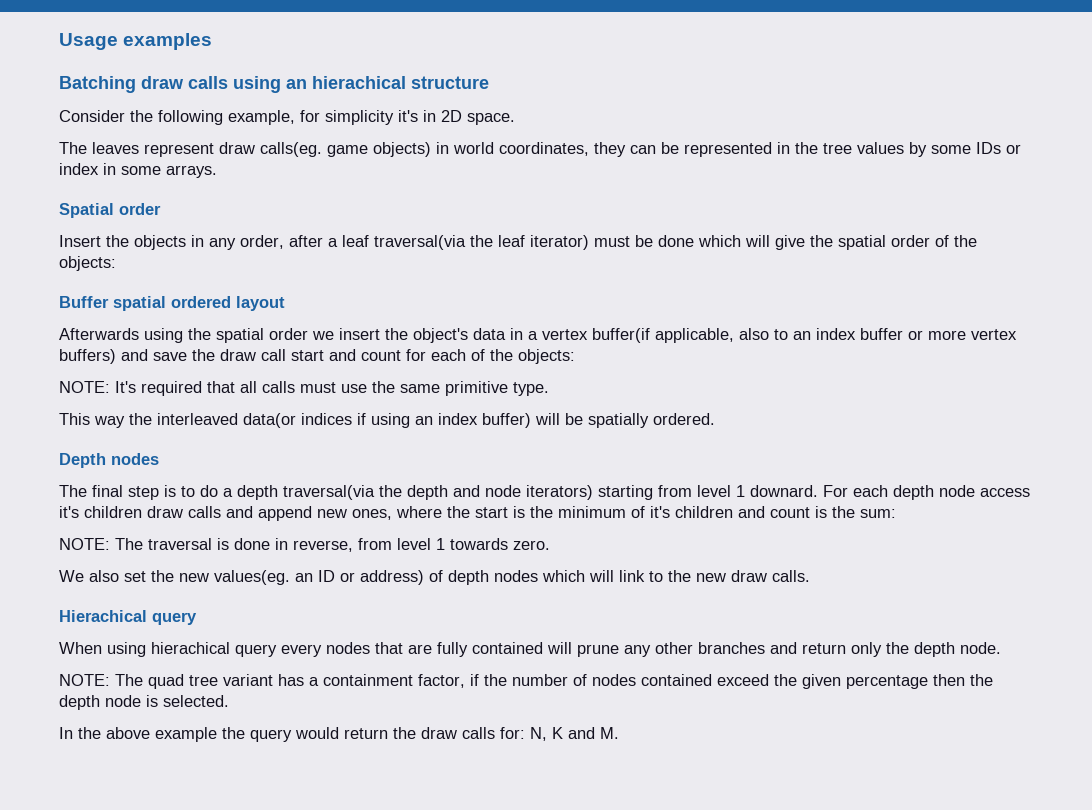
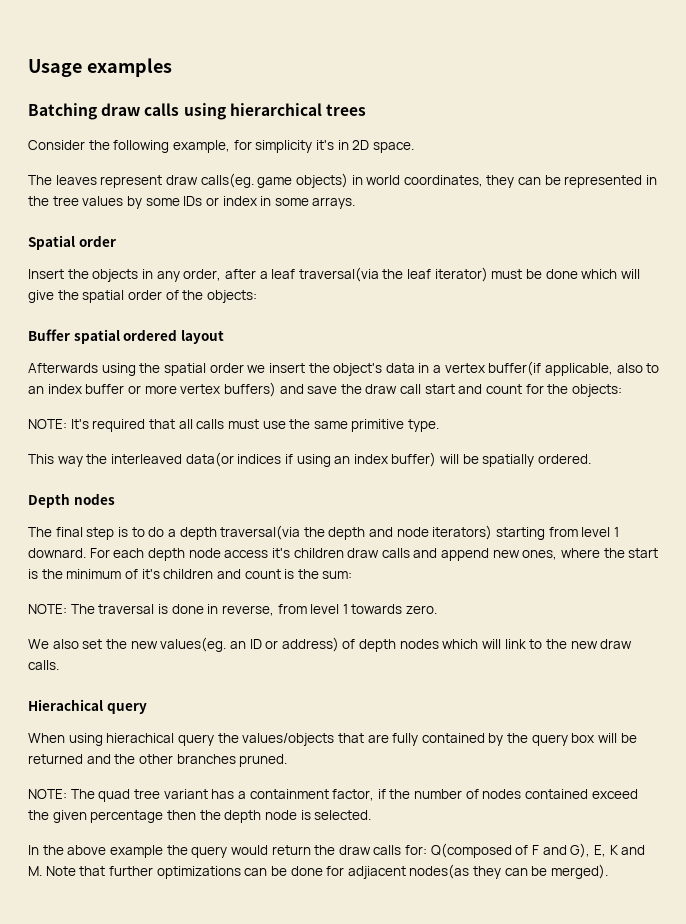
- Batching draw calls using an hierachical structure
+ Batching draw calls using hierarchical trees
- Afterwards using the spatial order we insert the object's data in a vertex buffer(if applicable, also to an index buffer or more vertex buffers) and save the draw call start and count for each of the objects:
+ Afterwards using the spatial order we insert the object's data in a vertex buffer(if applicable, also to an index buffer or more vertex buffers) and save the draw call start and count for the objects:
- When using hierachical query every nodes that are fully contained will prune any other branches and return only the depth node.
+ When using hierachical query the values/objects that are fully contained by the query box will be returned and the other branches pruned.
- In the above example the query would return the draw calls for: N, K and M.
+ In the above example the query would return the draw calls for: Q(composed of F and G), E, K and M. Note that further optimizations can be done for adjiacent nodes(as they can be merged).

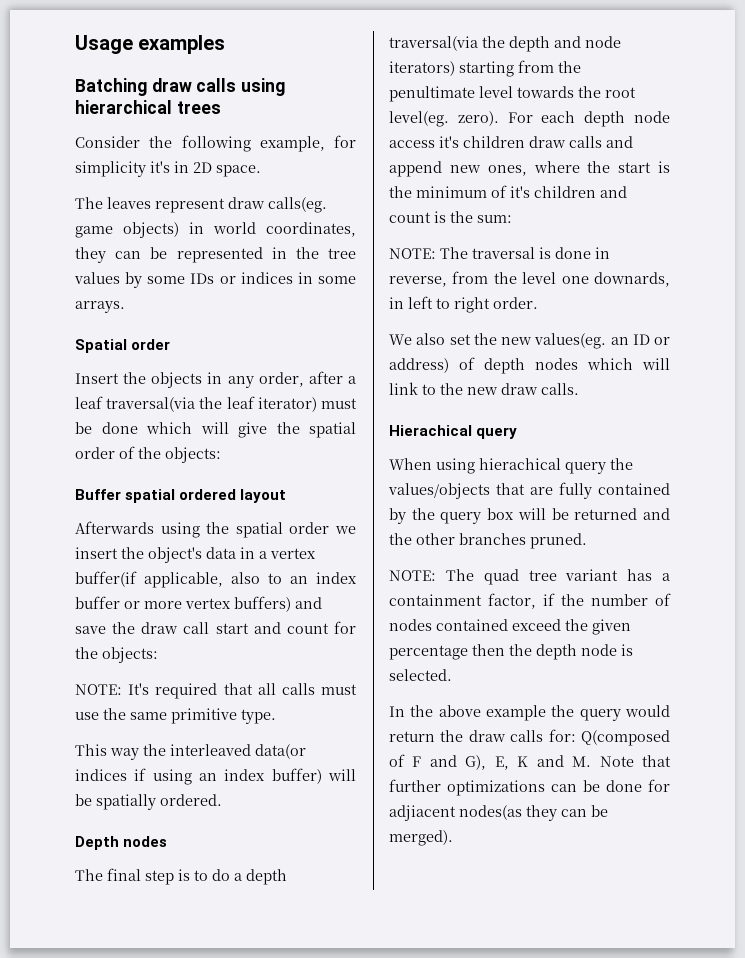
- The leaves represent draw calls(eg. game objects) in world coordinates, they can be represented in the tree values by some IDs or index in some arrays.
+ The leaves represent draw calls(eg. game objects) in world coordinates, they can be represented in the tree values by some IDs or indices in some arrays.
- The final step is to do a depth traversal(via the depth and node iterators) starting from level 1 downard.
+ The final step is to do a depth traversal(via the depth and node iterators) starting from the penultimate level towards the root level(eg. zero).
- NOTE: The traversal is done in reverse, from level 1 towards zero.
+ NOTE: The traversal is done in reverse, from the level one downards, in left to right order.

